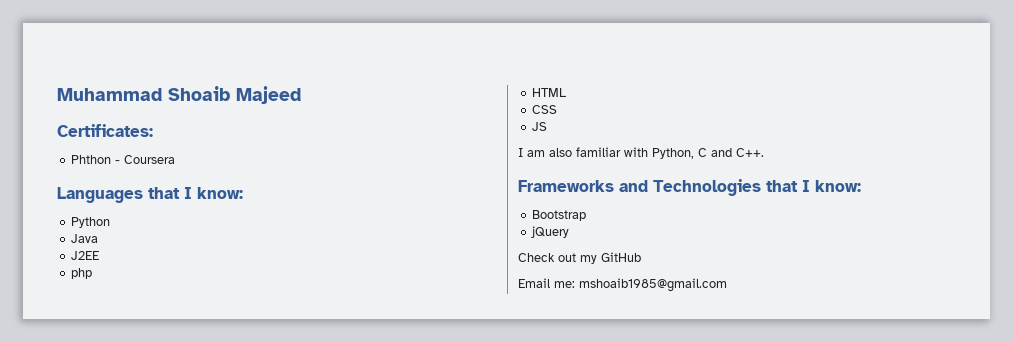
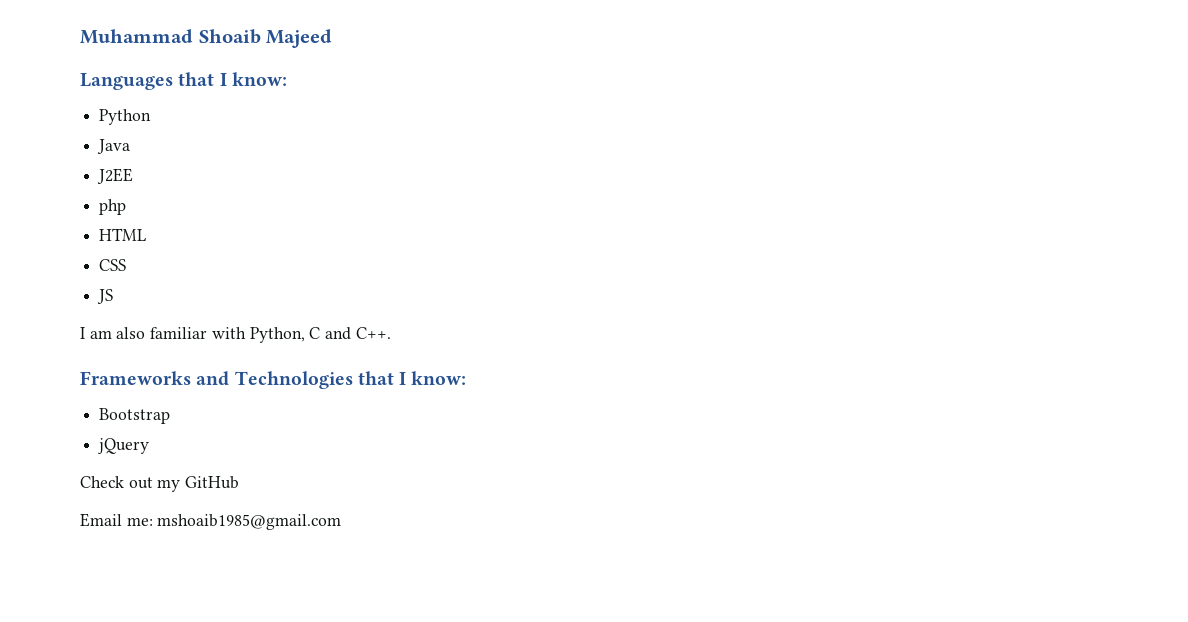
- Certificates:
- Phthon - Coursera

